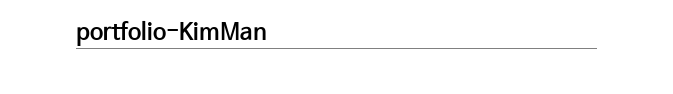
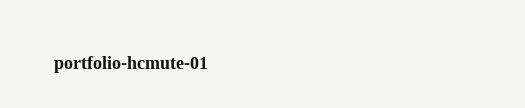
- portfolio-KimMan
+ portfolio-hcmute-01

